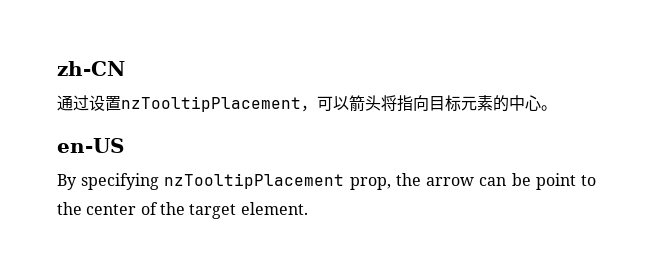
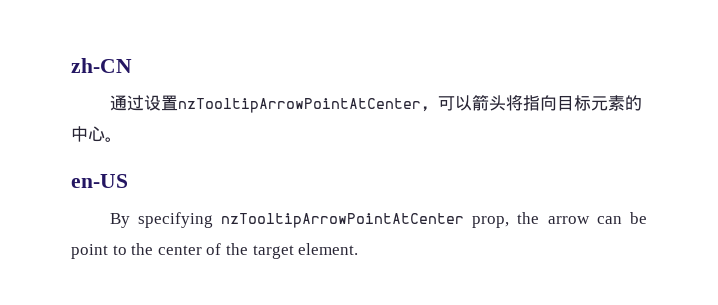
- 通过设置nzTooltipPlacement，可以箭头将指向目标元素的中心。
+ 通过设置nzTooltipArrowPointAtCenter，可以箭头将指向目标元素的中心。
- By specifying nzTooltipPlacement prop, the arrow can be point to the center of the target element.
+ By specifying nzTooltipArrowPointAtCenter prop, the arrow can be point to the center of the target element.

